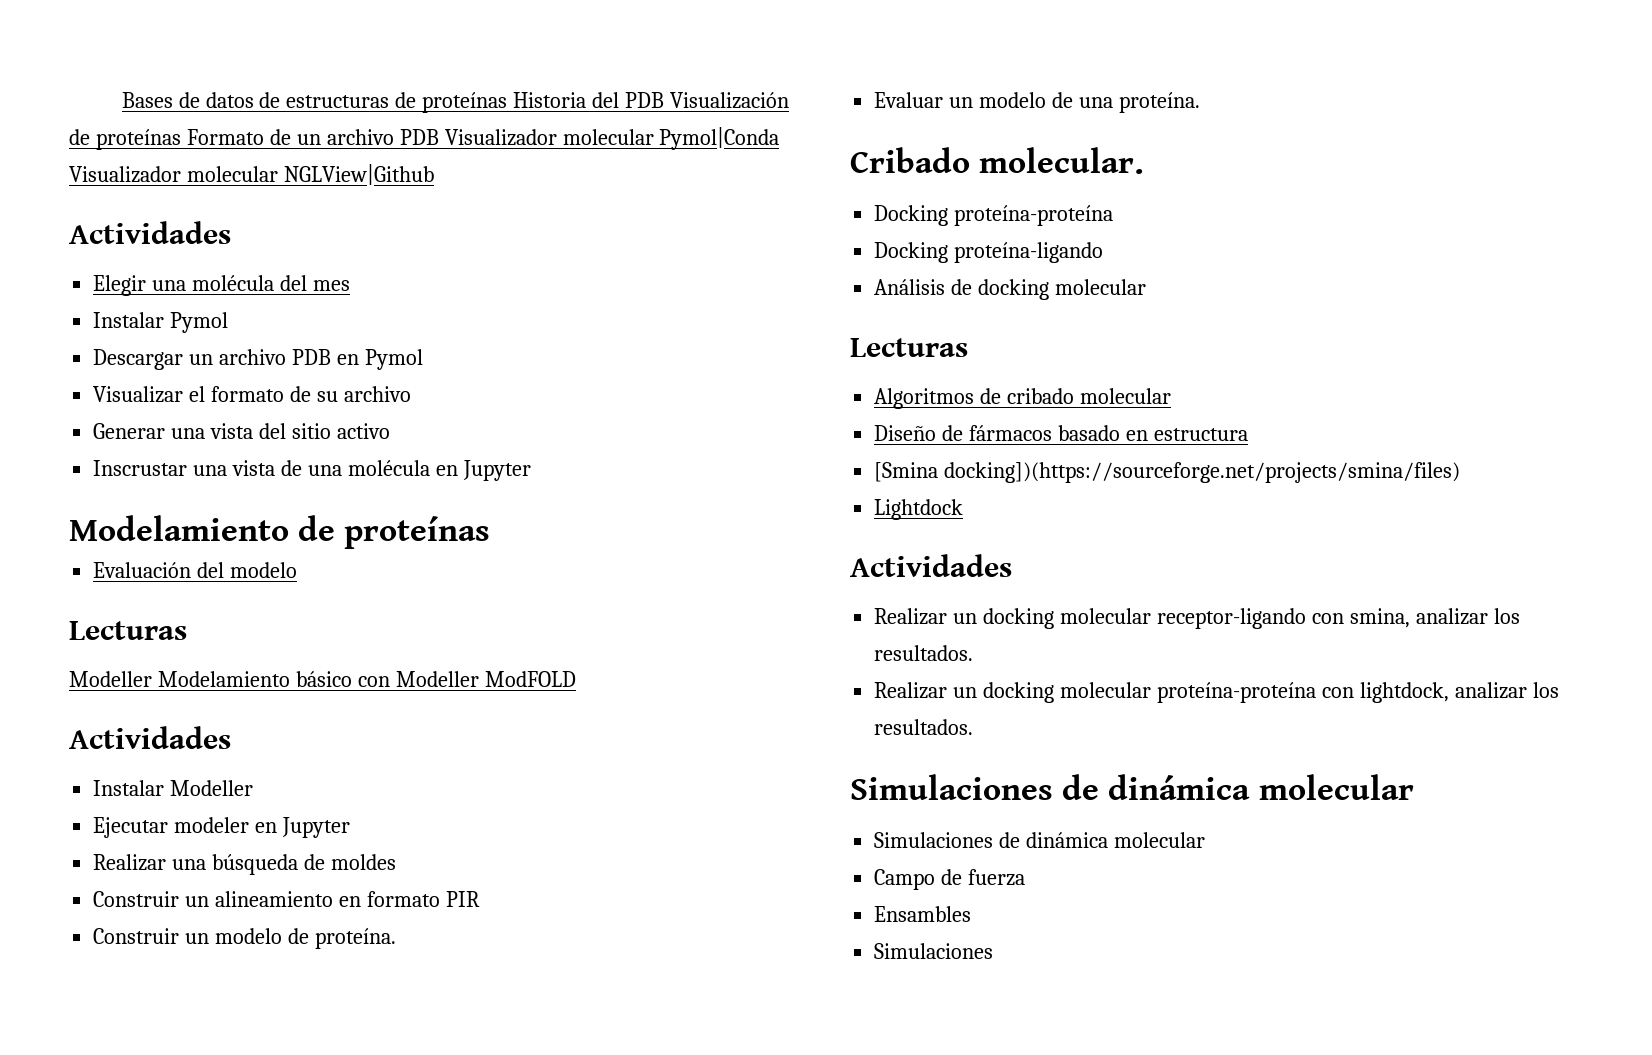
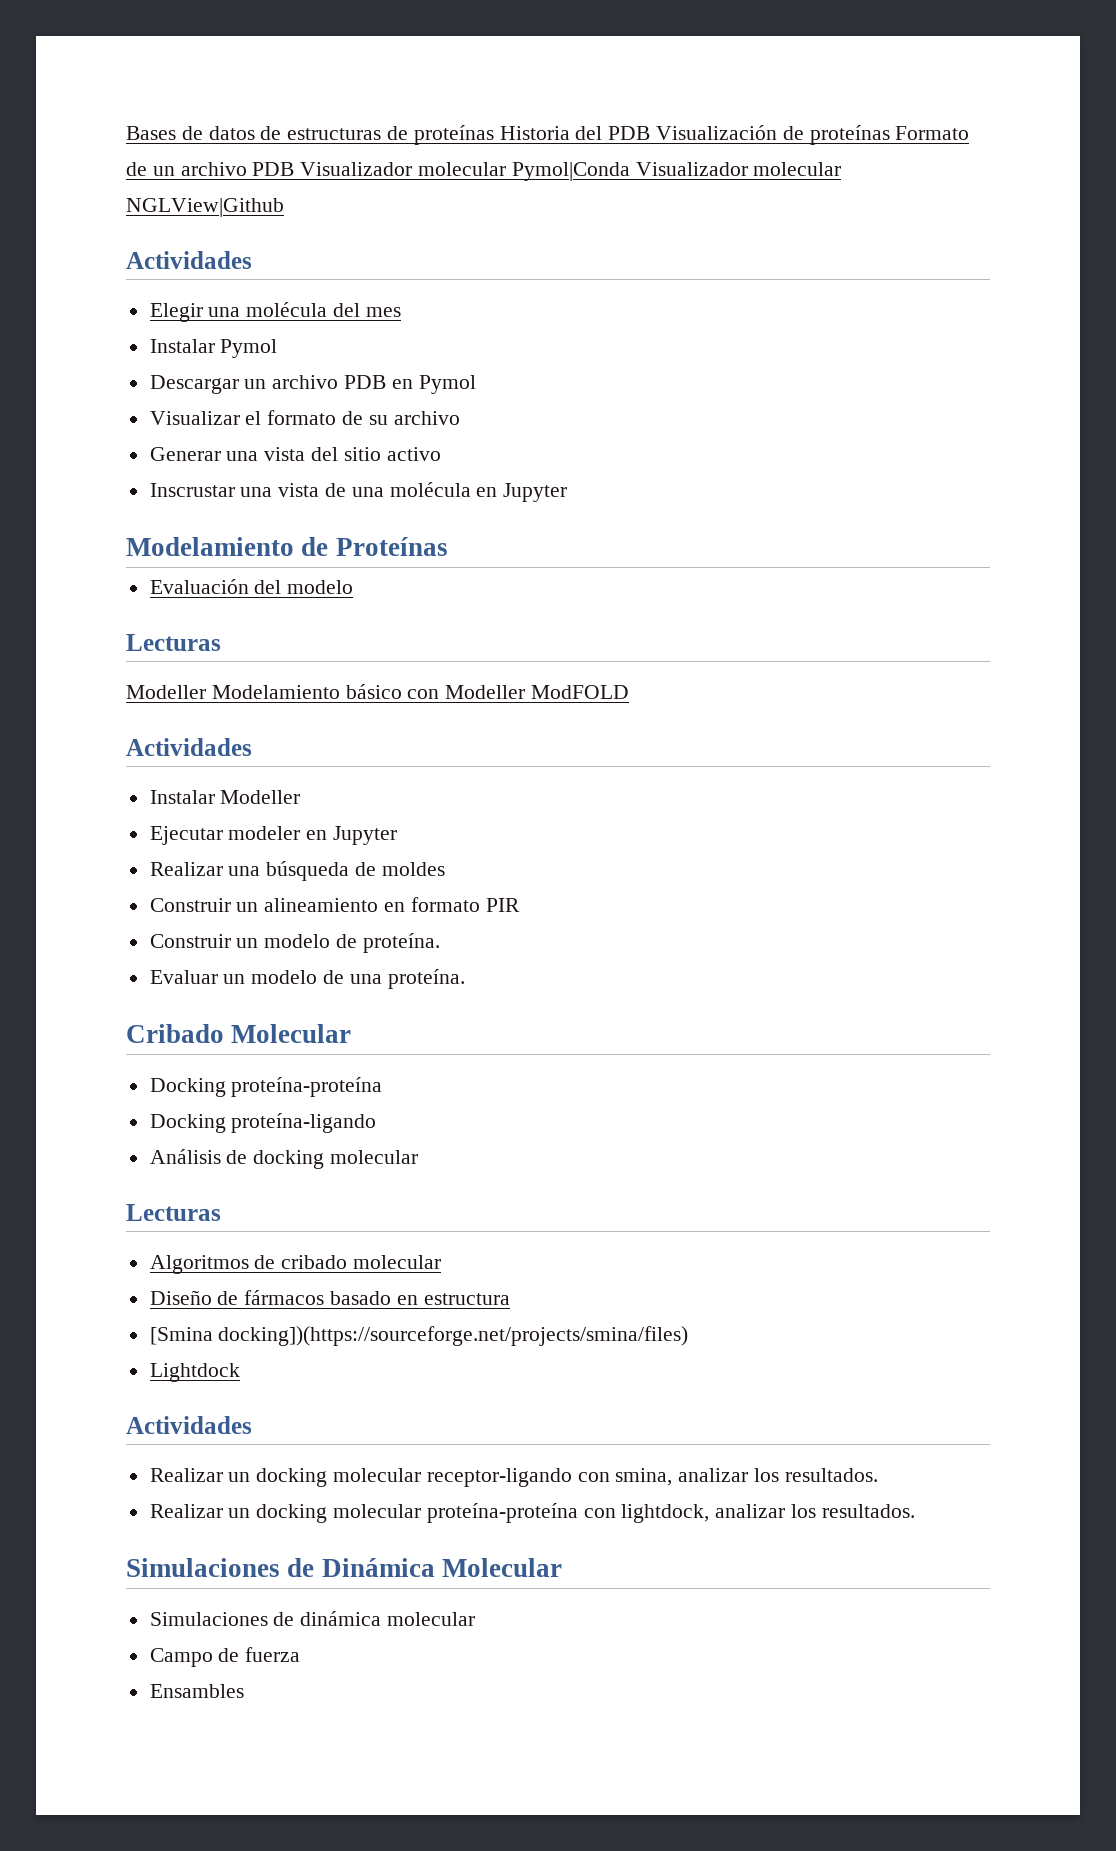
- Modelamiento de proteínas
+ Modelamiento de Proteínas
- Cribado molecular.
+ Cribado Molecular
  Realizar un docking molecular proteína-proteína con lightdock, analizar los resultados.
- Simulaciones de dinámica molecular
+ Simulaciones de Dinámica Molecular
  Ensambles
- Simulaciones

